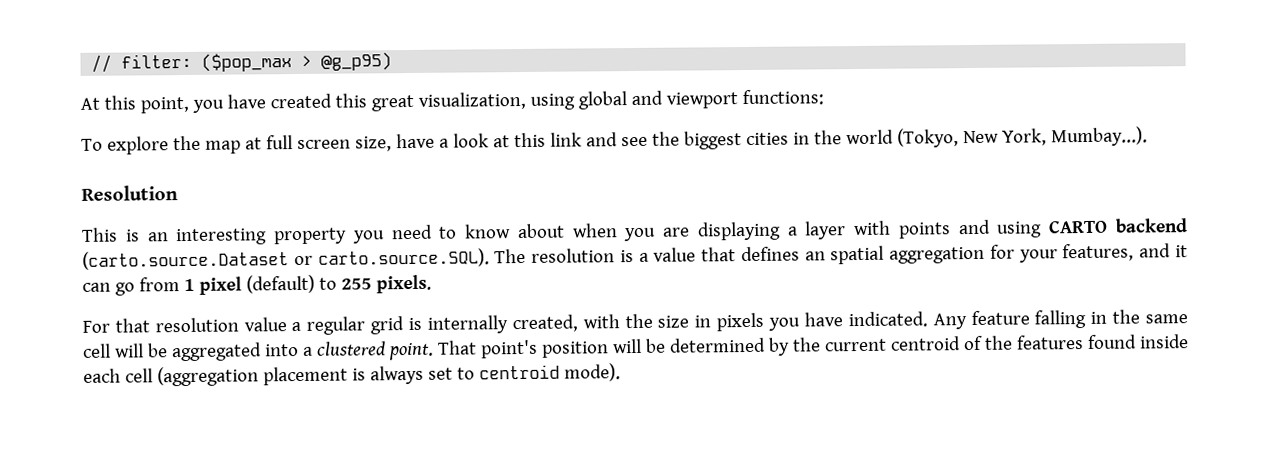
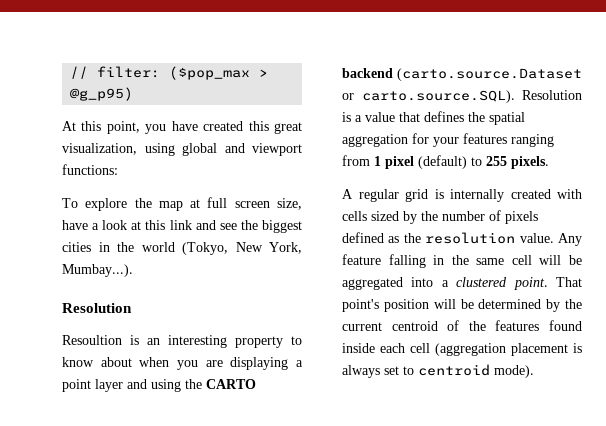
- This is an interesting property you need to know about when you are displaying a layer with points and using CARTO backend (carto.source.Dataset or carto.source.SQL). The resolution is a value that defines an spatial aggregation for your features, and it can go from 1 pixel (default) to 255 pixels.
+ Resoultion is an interesting property to know about when you are displaying a point layer and using the CARTO backend (carto.source.Dataset or carto.source.SQL). Resolution is a value that defines the spatial aggregation for your features ranging from 1 pixel (default) to 255 pixels.
- For that resolution value a regular grid is internally created, with the size in pixels you have indicated.
+ A regular grid is internally created with cells sized by the number of pixels defined as the resolution value.

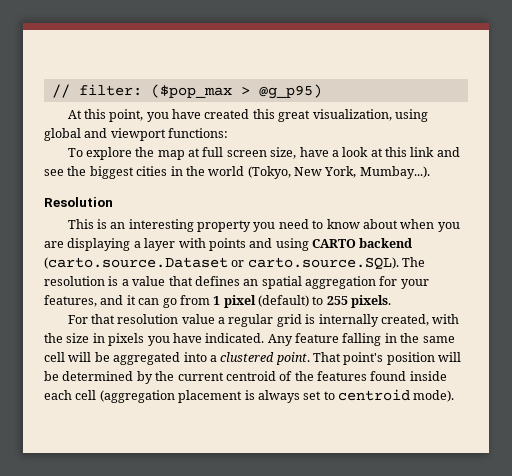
- Resoultion is an interesting property to know about when you are displaying a point layer and using the CARTO backend (carto.source.Dataset or carto.source.SQL). Resolution is a value that defines the spatial aggregation for your features ranging from 1 pixel (default) to 255 pixels.
+ This is an interesting property you need to know about when you are displaying a layer with points and using CARTO backend (carto.source.Dataset or carto.source.SQL). The resolution is a value that defines an spatial aggregation for your features, and it can go from 1 pixel (default) to 255 pixels.
- A regular grid is internally created with cells sized by the number of pixels defined as the resolution value.
+ For that resolution value a regular grid is internally created, with the size in pixels you have indicated.

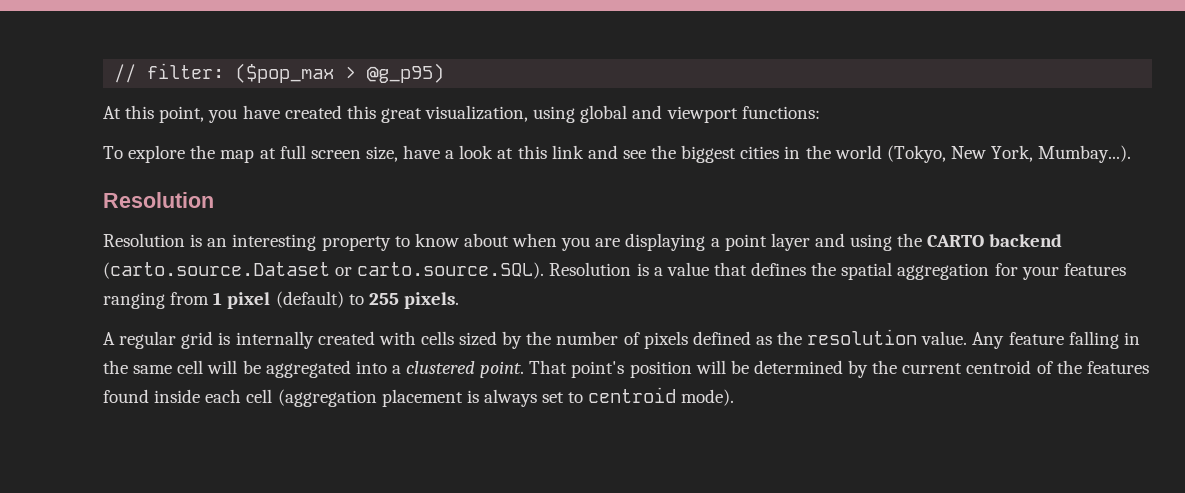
- This is an interesting property you need to know about when you are displaying a layer with points and using CARTO backend (carto.source.Dataset or carto.source.SQL). The resolution is a value that defines an spatial aggregation for your features, and it can go from 1 pixel (default) to 255 pixels.
+ Resolution is an interesting property to know about when you are displaying a point layer and using the CARTO backend (carto.source.Dataset or carto.source.SQL). Resolution is a value that defines the spatial aggregation for your features ranging from 1 pixel (default) to 255 pixels.
- For that resolution value a regular grid is internally created, with the size in pixels you have indicated.
+ A regular grid is internally created with cells sized by the number of pixels defined as the resolution value.

